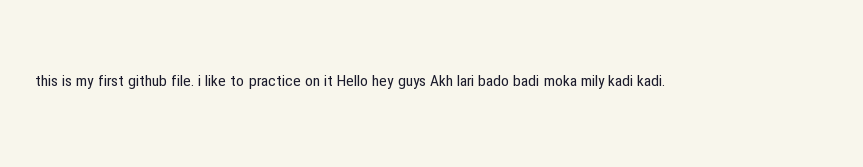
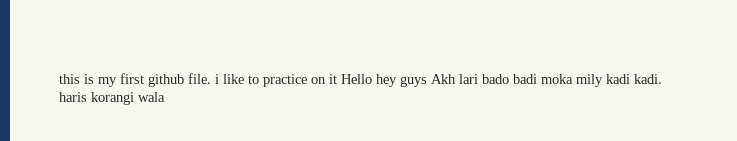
- this is my first github file. i like to practice on it Hello hey guys Akh lari bado badi moka mily kadi kadi.
+ this is my first github file. i like to practice on it Hello hey guys Akh lari bado badi moka mily kadi kadi. haris korangi wala

